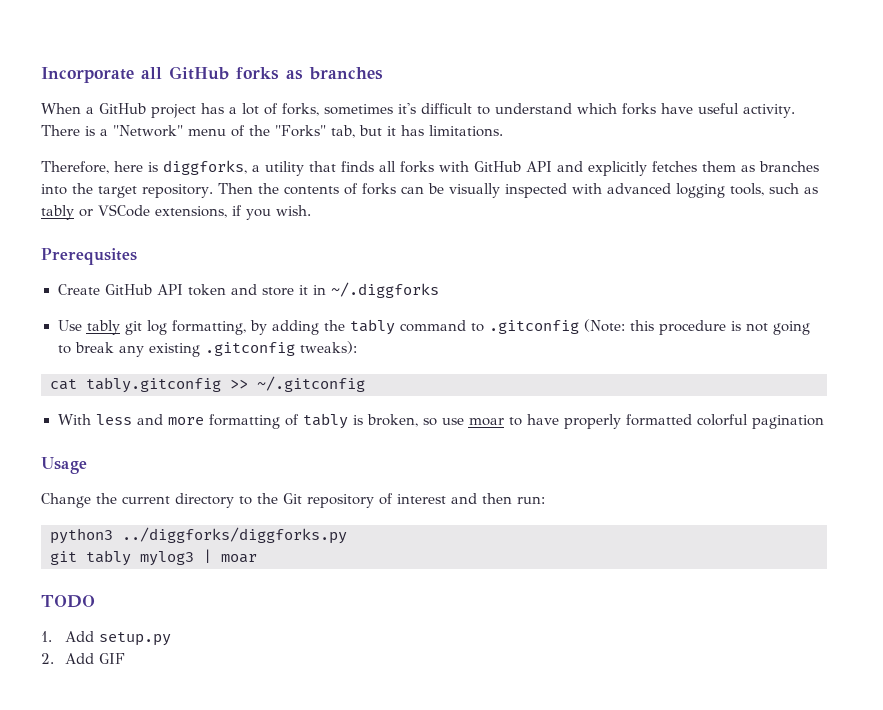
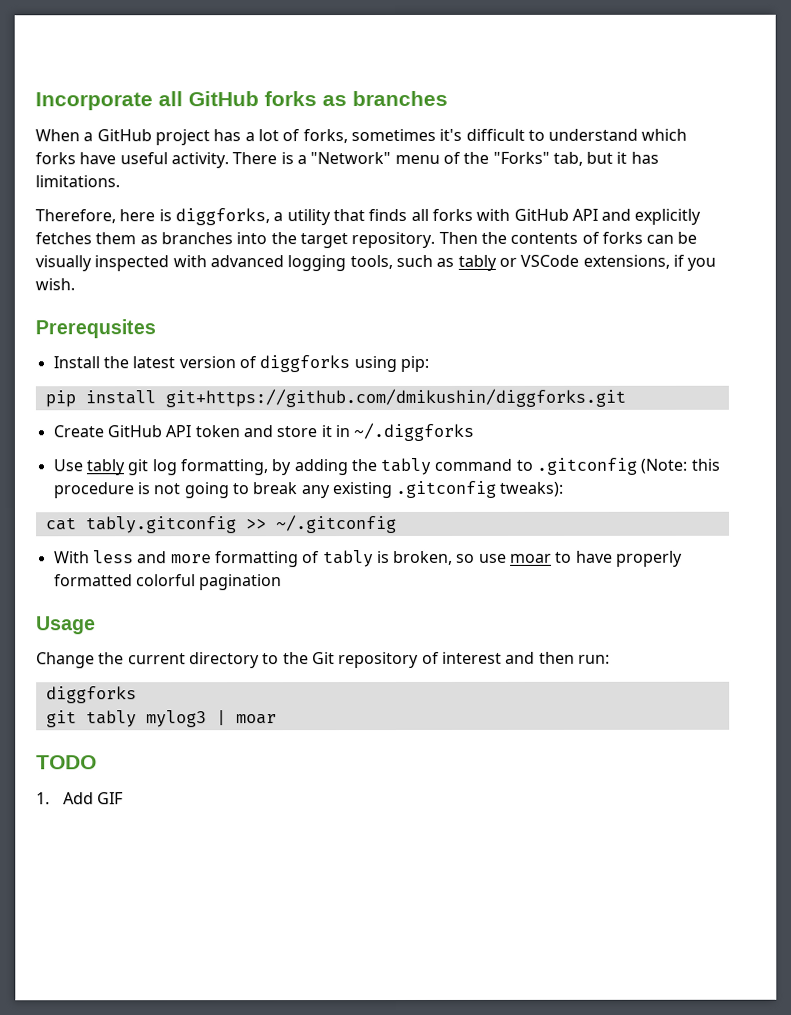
+ Install the latest version of diggforks using pip:
+ pip install git+https://github.com/dmikushin/diggforks.git
  Change the current directory to the Git repository of interest and then run:
- python3 ../diggforks/diggforks.py
+ diggforks
- 1. Add setup.py
- 2. Add GIF
+ 1. Add GIF

